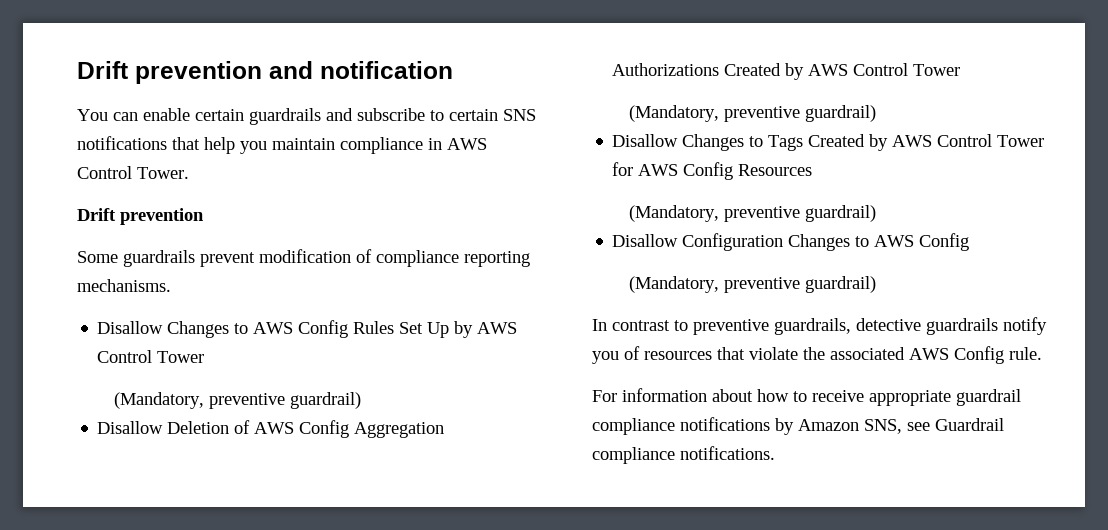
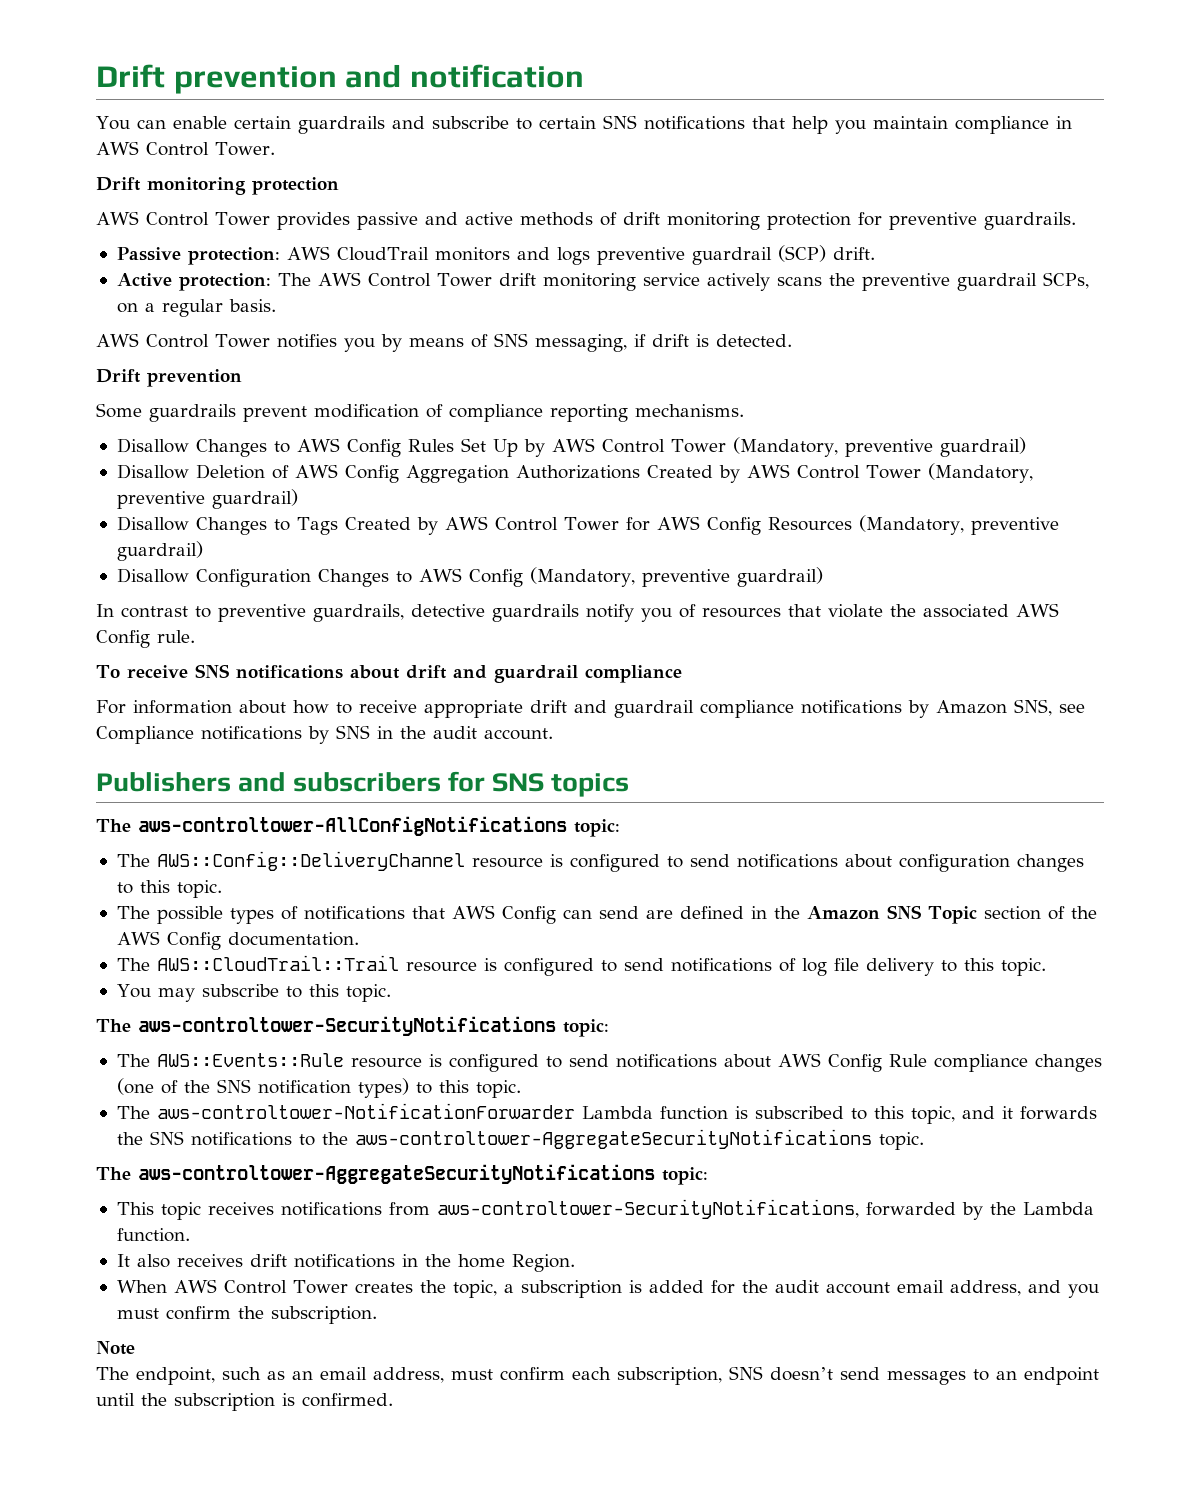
+ Drift monitoring protection
+ AWS Control Tower provides passive and active methods of drift monitoring protection for preventive guardrails.
+ Passive protection: AWS CloudTrail monitors and logs preventive guardrail (SCP) drift.
+ Active protection: The AWS Control Tower drift monitoring service actively scans the preventive guardrail SCPs, on a regular basis.
+ AWS Control Tower notifies you by means of SNS messaging, if drift is detected.
- Disallow Changes to AWS Config Rules Set Up by AWS Control Tower
- (Mandatory, preventive guardrail)
+ Disallow Changes to AWS Config Rules Set Up by AWS Control Tower (Mandatory, preventive guardrail)
- Disallow Deletion of AWS Config Aggregation Authorizations Created by AWS Control Tower
- (Mandatory, preventive guardrail)
+ Disallow Deletion of AWS Config Aggregation Authorizations Created by AWS Control Tower (Mandatory, preventive guardrail)
- Disallow Changes to Tags Created by AWS Control Tower for AWS Config Resources
- (Mandatory, preventive guardrail)
+ Disallow Changes to Tags Created by AWS Control Tower for AWS Config Resources (Mandatory, preventive guardrail)
- Disallow Configuration Changes to AWS Config
- (Mandatory, preventive guardrail)
+ Disallow Configuration Changes to AWS Config (Mandatory, preventive guardrail)
+ To receive SNS notifications about drift and guardrail compliance
- For information about how to receive appropriate guardrail compliance notifications by Amazon SNS, see Guardrail compliance notifications.
+ For information about how to receive appropriate drift and guardrail compliance notifications by Amazon SNS, see Compliance notifications by SNS in the audit account.
+ Publishers and subscribers for SNS topics
+ The aws-controltower-AllConfigNotifications topic:
+ The AWS::Config::DeliveryChannel resource is configured to send notifications about configuration changes to this topic.
+ The possible types of notifications that AWS Config can send are defined in the Amazon SNS Topic section of the AWS Config documentation.
+ The AWS::CloudTrail::Trail resource is configured to send notifications of log file delivery to this topic.
+ You may subscribe to this topic.
+ The aws-controltower-SecurityNotifications topic:
+ The AWS::Events::Rule resource is configured to send notifications about AWS Config Rule compliance changes (one of the SNS notification types) to this topic.
+ The aws-controltower-NotificationForwarder Lambda function is subscribed to this topic, and it forwards the SNS notifications to the aws-controltower-AggregateSecurityNotifications topic.
+ The aws-controltower-AggregateSecurityNotifications topic:
+ This topic receives notifications from aws-controltower-SecurityNotifications, forwarded by the Lambda function.
+ It also receives drift notifications in the home Region.
+ When AWS Control Tower creates the topic, a subscription is added for the audit account email address, and you must confirm the subscription.
+ Note
+ The endpoint, such as an email address, must confirm each subscription, SNS doesn’t send messages to an endpoint until the subscription is confirmed.

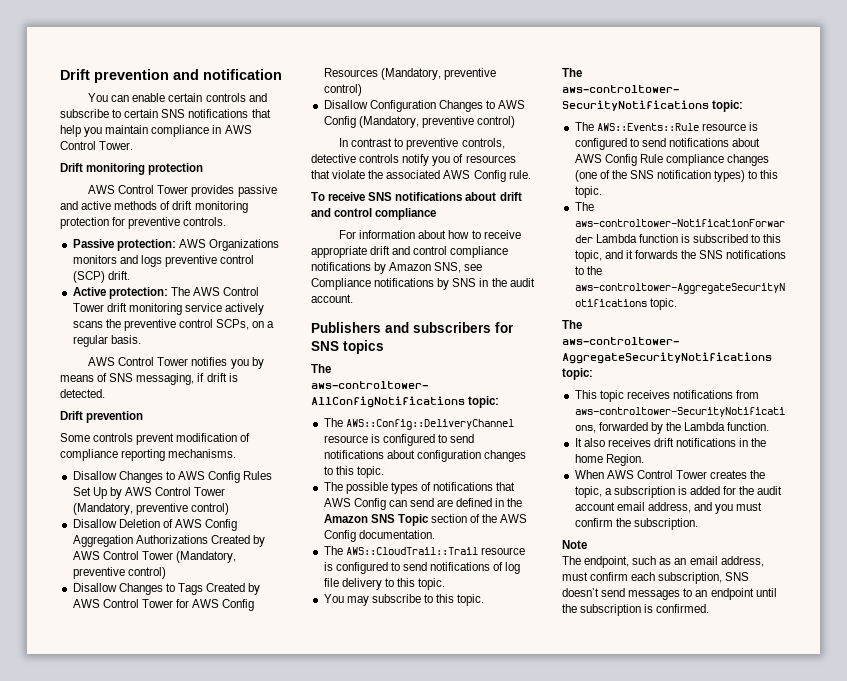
- You can enable certain guardrails and subscribe to certain SNS notifications that help you maintain compliance in AWS Control Tower.
+ You can enable certain controls and subscribe to certain SNS notifications that help you maintain compliance in AWS Control Tower.
- AWS Control Tower provides passive and active methods of drift monitoring protection for preventive guardrails.
+ AWS Control Tower provides passive and active methods of drift monitoring protection for preventive controls.
- Passive protection: AWS CloudTrail monitors and logs preventive guardrail (SCP) drift.
+ Passive protection: AWS Organizations monitors and logs preventive control (SCP) drift.
- Active protection: The AWS Control Tower drift monitoring service actively scans the preventive guardrail SCPs, on a regular basis.
+ Active protection: The AWS Control Tower drift monitoring service actively scans the preventive control SCPs, on a regular basis.
- Some guardrails prevent modification of compliance reporting mechanisms.
+ Some controls prevent modification of compliance reporting mechanisms.
- Disallow Changes to AWS Config Rules Set Up by AWS Control Tower (Mandatory, preventive guardrail)
+ Disallow Changes to AWS Config Rules Set Up by AWS Control Tower (Mandatory, preventive control)
- Disallow Deletion of AWS Config Aggregation Authorizations Created by AWS Control Tower (Mandatory, preventive guardrail)
+ Disallow Deletion of AWS Config Aggregation Authorizations Created by AWS Control Tower (Mandatory, preventive control)
- Disallow Changes to Tags Created by AWS Control Tower for AWS Config Resources (Mandatory, preventive guardrail)
+ Disallow Changes to Tags Created by AWS Control Tower for AWS Config Resources (Mandatory, preventive control)
- Disallow Configuration Changes to AWS Config (Mandatory, preventive guardrail)
+ Disallow Configuration Changes to AWS Config (Mandatory, preventive control)
- In contrast to preventive guardrails, detective guardrails notify you of resources that violate the associated AWS Config rule.
+ In contrast to preventive controls, detective controls notify you of resources that violate the associated AWS Config rule.
- To receive SNS notifications about drift and guardrail compliance
+ To receive SNS notifications about drift and control compliance
- For information about how to receive appropriate drift and guardrail compliance notifications by Amazon SNS, see Compliance notifications by SNS in the audit account.
+ For information about how to receive appropriate drift and control compliance notifications by Amazon SNS, see Compliance notifications by SNS in the audit account.

